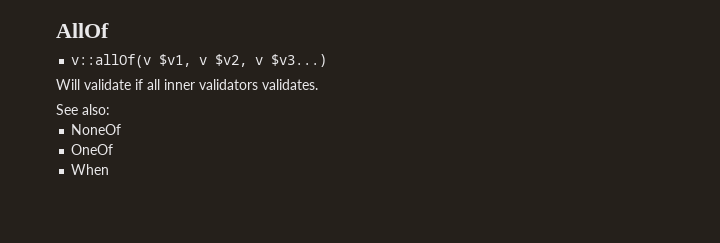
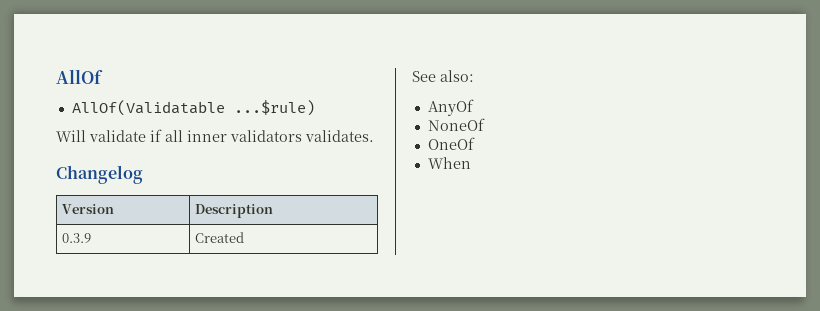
- v::allOf(v $v1, v $v2, v $v3...)
+ AllOf(Validatable ...$rule)
+ Changelog
+ Version | Description
+ 0.3.9 | Created
+ AnyOf

